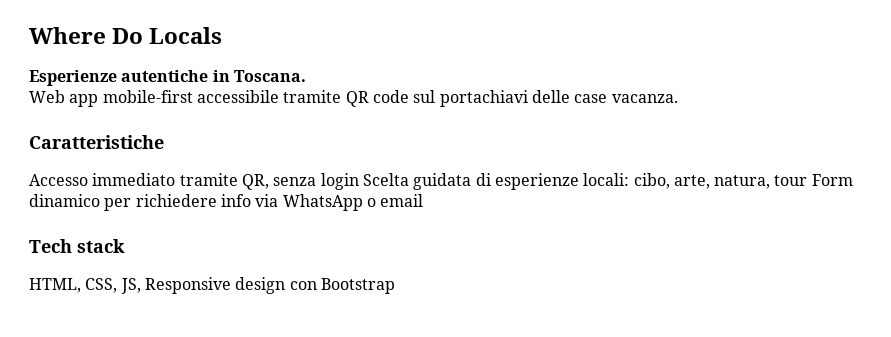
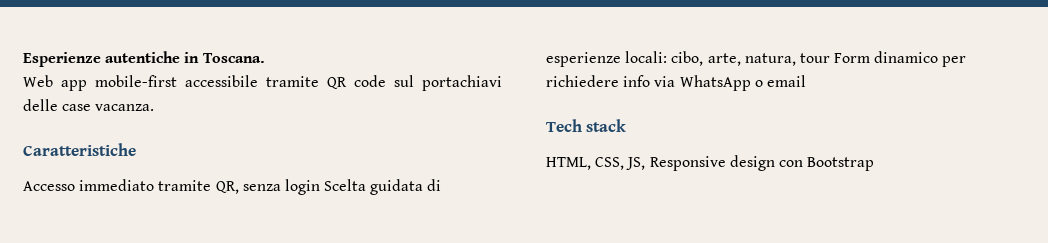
- Where Do Locals

